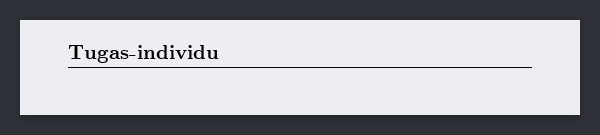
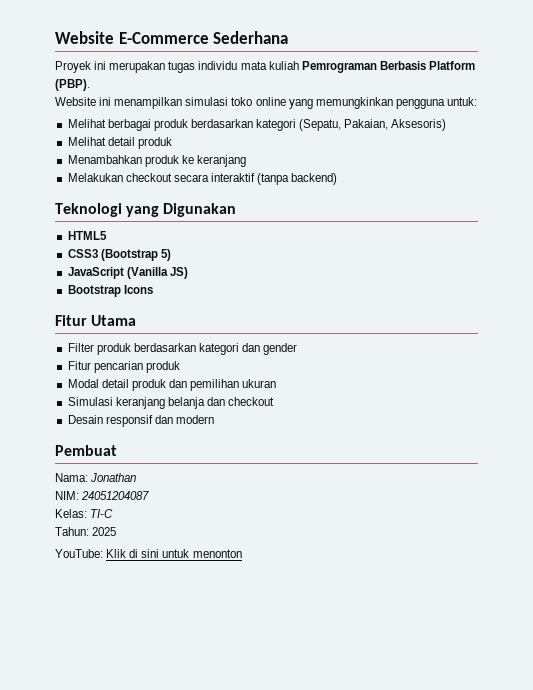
- Tugas-individu
+ Website E-Commerce Sederhana
+ Proyek ini merupakan tugas individu mata kuliah Pemrograman Berbasis Platform (PBP).
+ Website ini menampilkan simulasi toko online yang memungkinkan pengguna untuk:
+ Melihat berbagai produk berdasarkan kategori (Sepatu, Pakaian, Aksesoris)
+ Melihat detail produk
+ Menambahkan produk ke keranjang
+ Melakukan checkout secara interaktif (tanpa backend)
+ Teknologi yang Digunakan
+ HTML5
+ CSS3 (Bootstrap 5)
+ JavaScript (Vanilla JS)
+ Bootstrap Icons
+ Fitur Utama
+ Filter produk berdasarkan kategori dan gender
+ Fitur pencarian produk
+ Modal detail produk dan pemilihan ukuran
+ Simulasi keranjang belanja dan checkout
+ Desain responsif dan modern
+ Pembuat
+ Nama: Jonathan
+ NIM: 24051204087
+ Kelas: TI-C
+ Tahun: 2025
+ YouTube: Klik di sini untuk menonton

